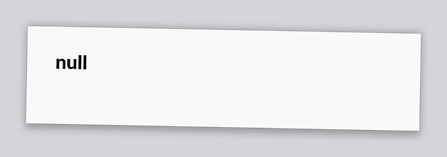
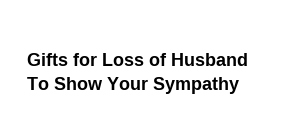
- null
+ Gifts for Loss of Husband To Show Your Sympathy

